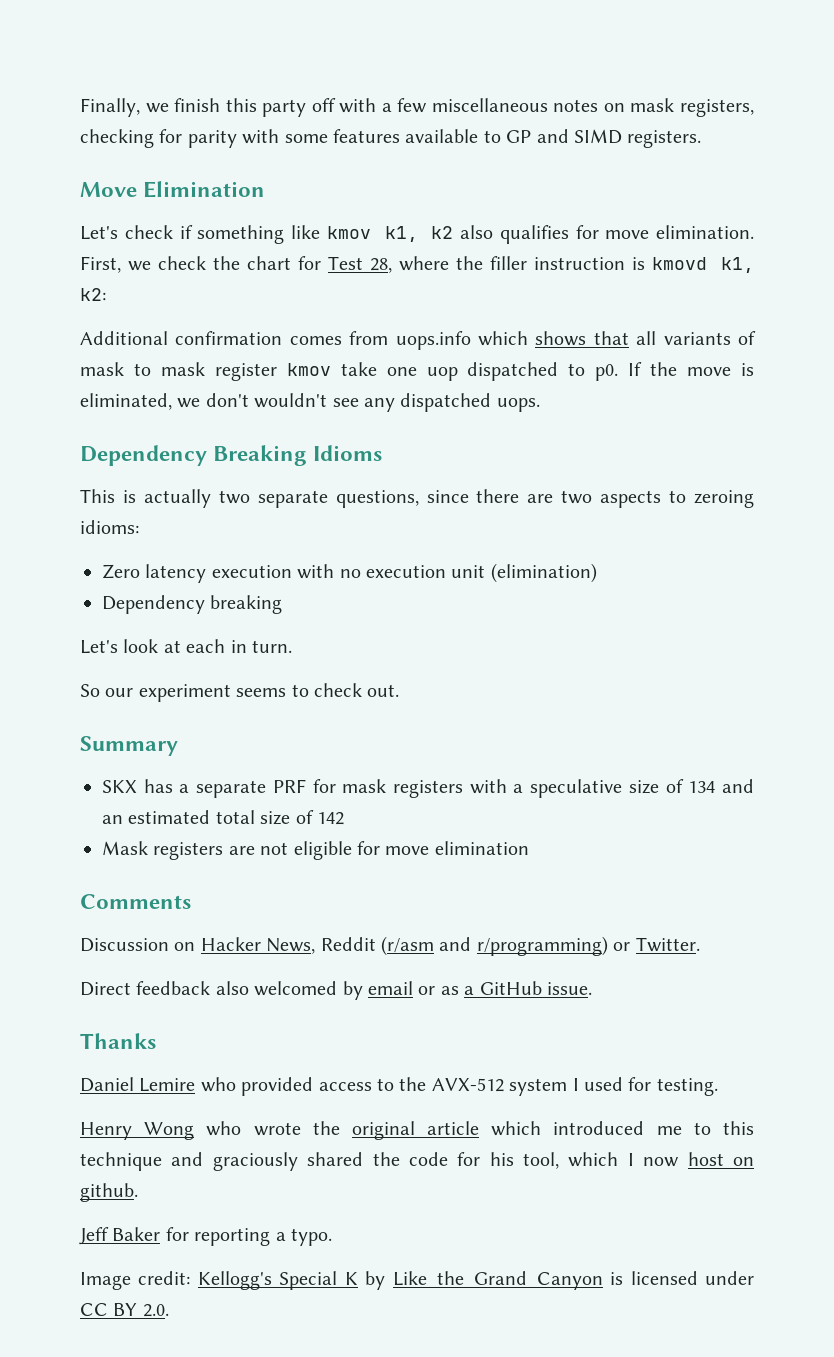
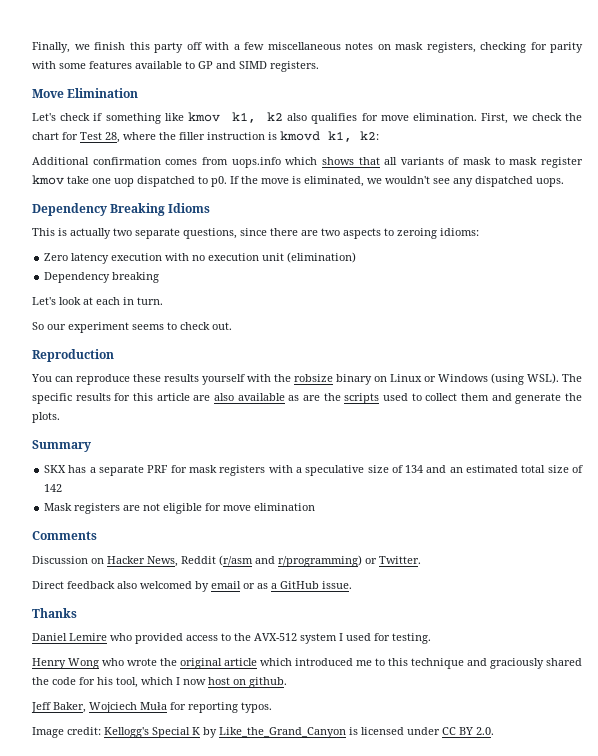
- If the move is eliminated, we don't wouldn't see any dispatched uops.
+ If the move is eliminated, we wouldn't see any dispatched uops.
+ Reproduction
+ You can reproduce these results yourself with the robsize binary on Linux or Windows (using WSL). The specific results for this article are also available as are the scripts used to collect them and generate the plots.
- Jeff Baker for reporting a typo.
+ Jeff Baker, Wojciech Muła for reporting typos.

